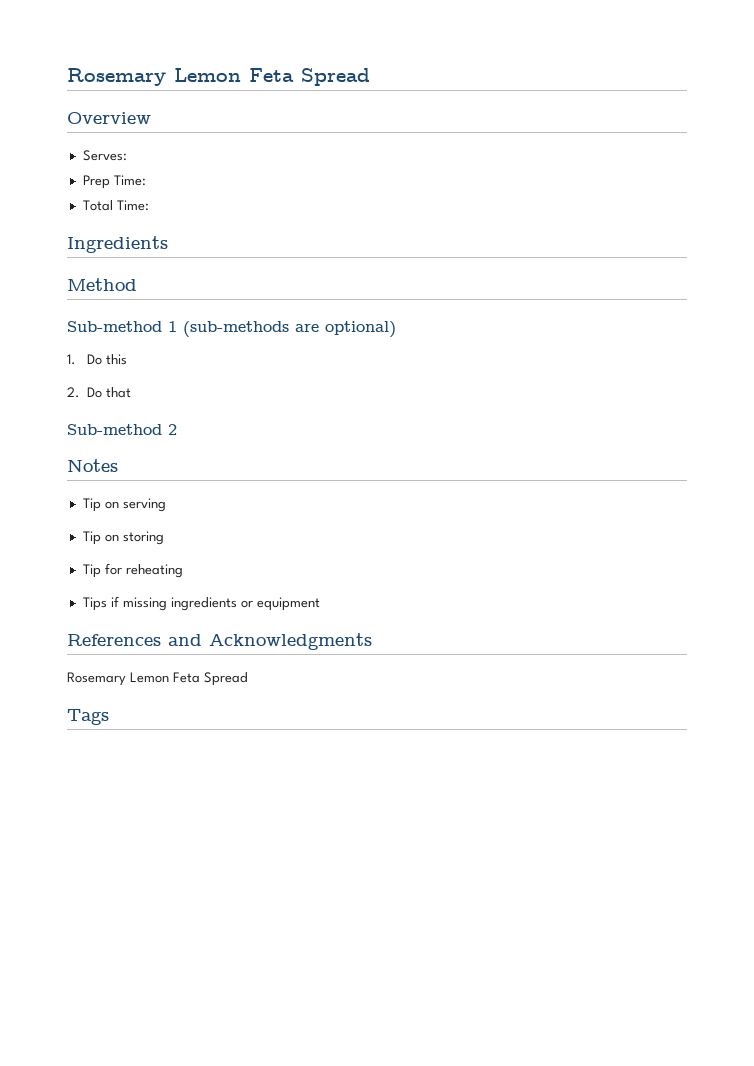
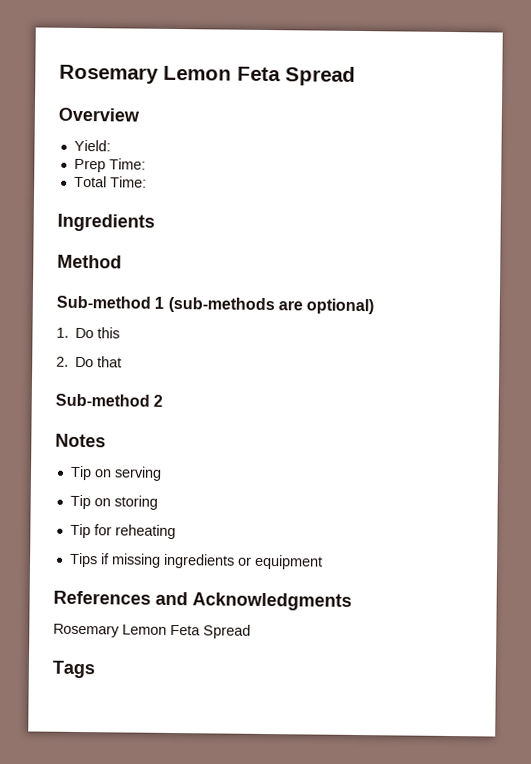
- Serves:
+ Yield:

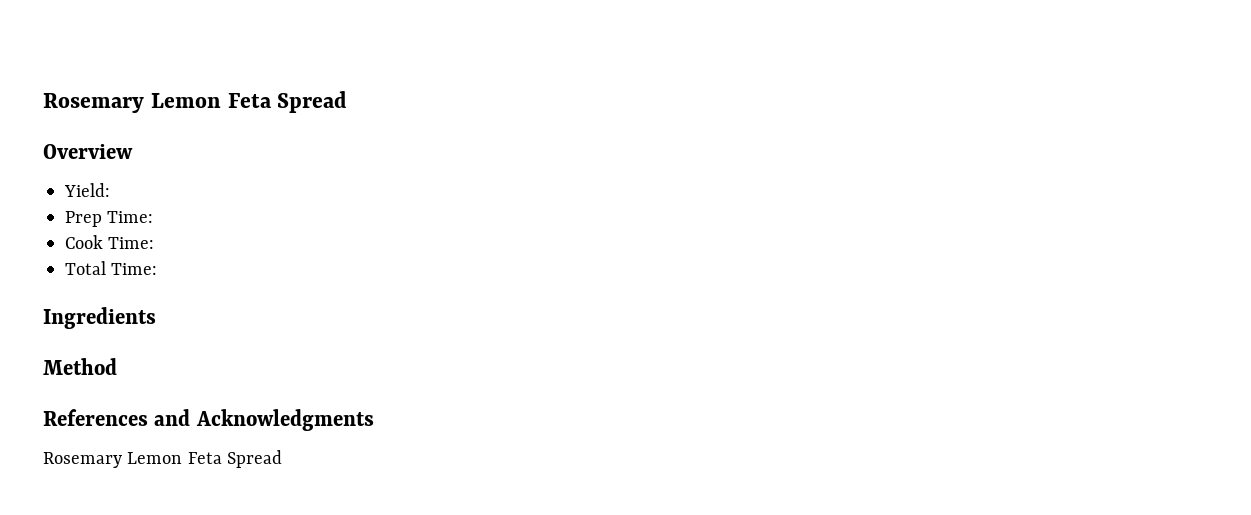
+ Cook Time:
- Sub-method 1 (sub-methods are optional)
- 1. Do this
- 2. Do that
- Sub-method 2
- Notes
- Tip on serving
- Tip on storing
- Tip for reheating
- Tips if missing ingredients or equipment
- Tags

